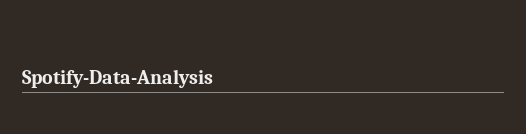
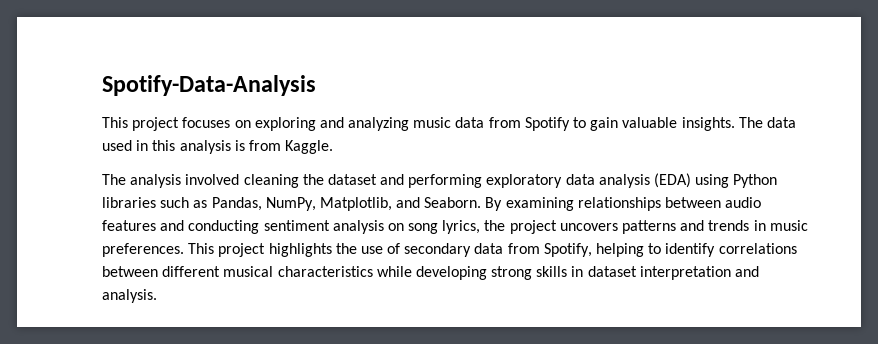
+ This project focuses on exploring and analyzing music data from Spotify to gain valuable insights. The data used in this analysis is from Kaggle.
+ The analysis involved cleaning the dataset and performing exploratory data analysis (EDA) using Python libraries such as Pandas, NumPy, Matplotlib, and Seaborn. By examining relationships between audio features and conducting sentiment analysis on song lyrics, the project uncovers patterns and trends in music preferences. This project highlights the use of secondary data from Spotify, helping to identify correlations between different musical characteristics while developing strong skills in dataset interpretation and analysis.

